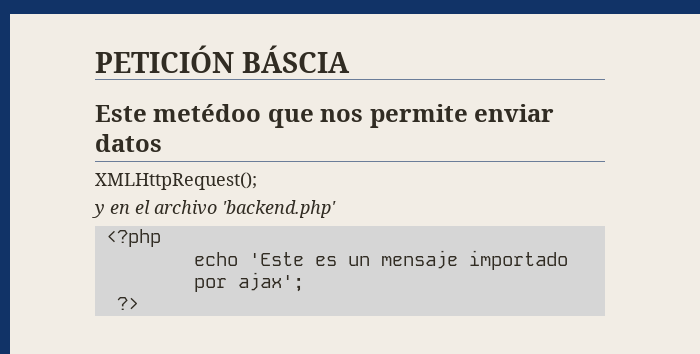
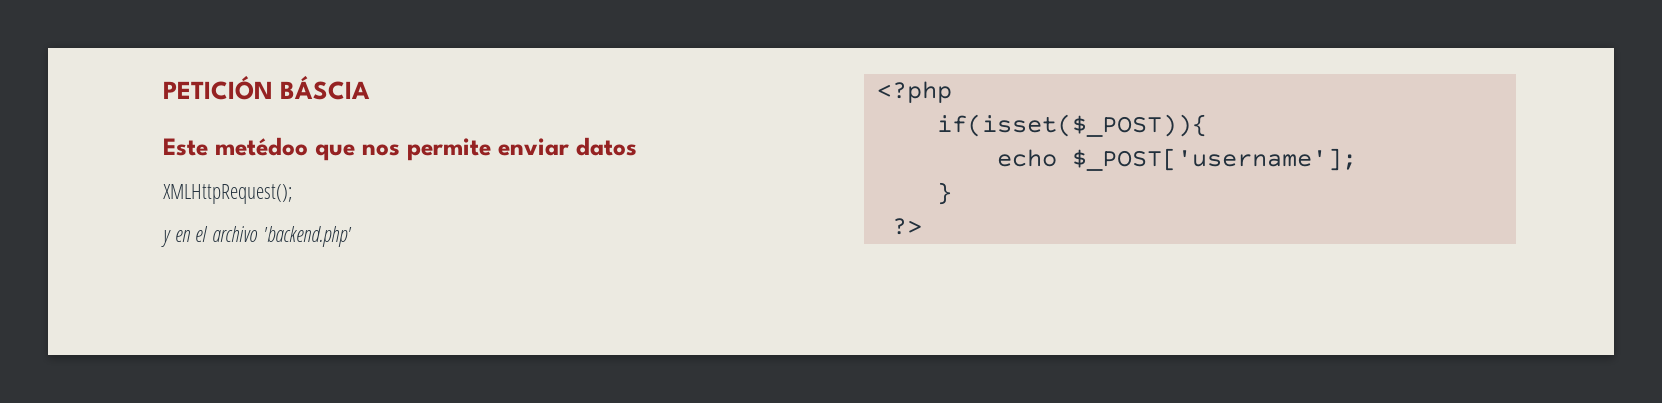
+ if(isset($_POST)){
- echo 'Este es un mensaje importado por ajax';
+ echo $_POST['username'];
+ }

